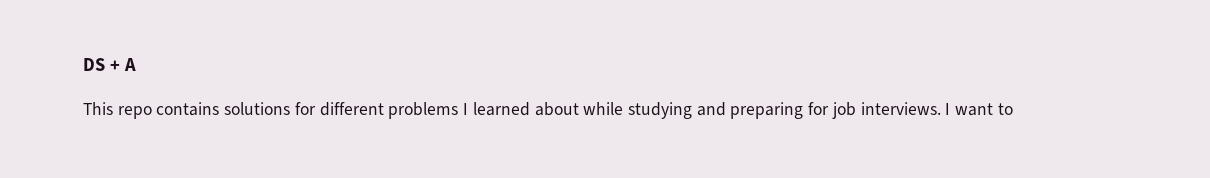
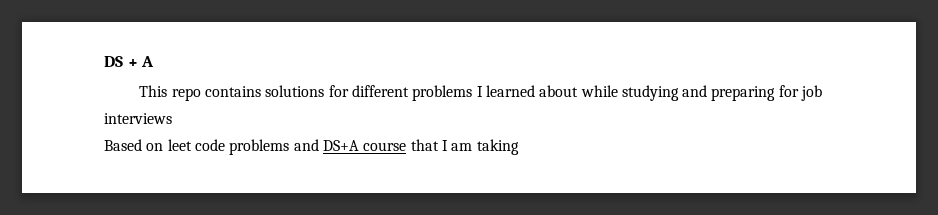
- This repo contains solutions for different problems I learned about while studying and preparing for job interviews. I want to
+ This repo contains solutions for different problems I learned about while studying and preparing for job interviews
+ Based on leet code problems and DS+A course that I am taking

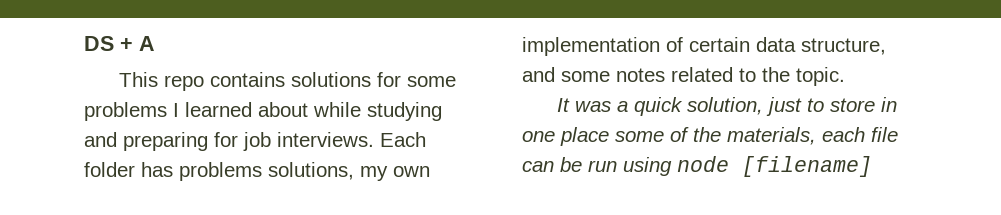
- This repo contains solutions for different problems I learned about while studying and preparing for job interviews
- Based on leet code problems and DS+A course that I am taking
+ This repo contains solutions for some problems I learned about while studying and preparing for job interviews. Each folder has problems solutions, my own implementation of certain data structure, and some notes related to the topic.
+ It was a quick solution, just to store in one place some of the materials, each file can be run using node [filename]

